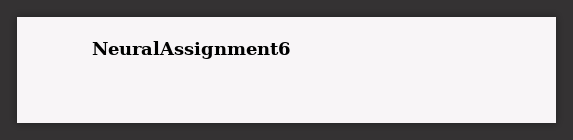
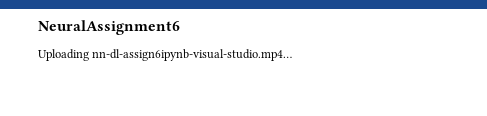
+ Uploading nn-dl-assign6ipynb-visual-studio.mp4…

